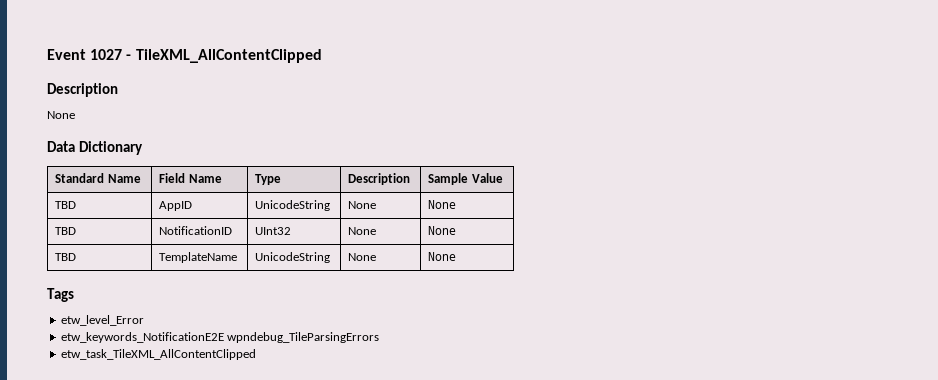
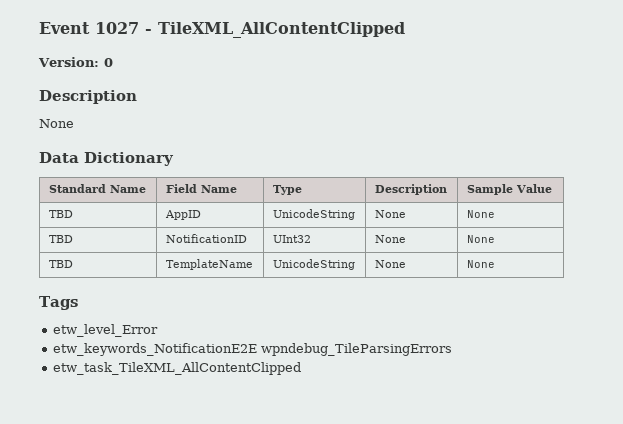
+ Version: 0

